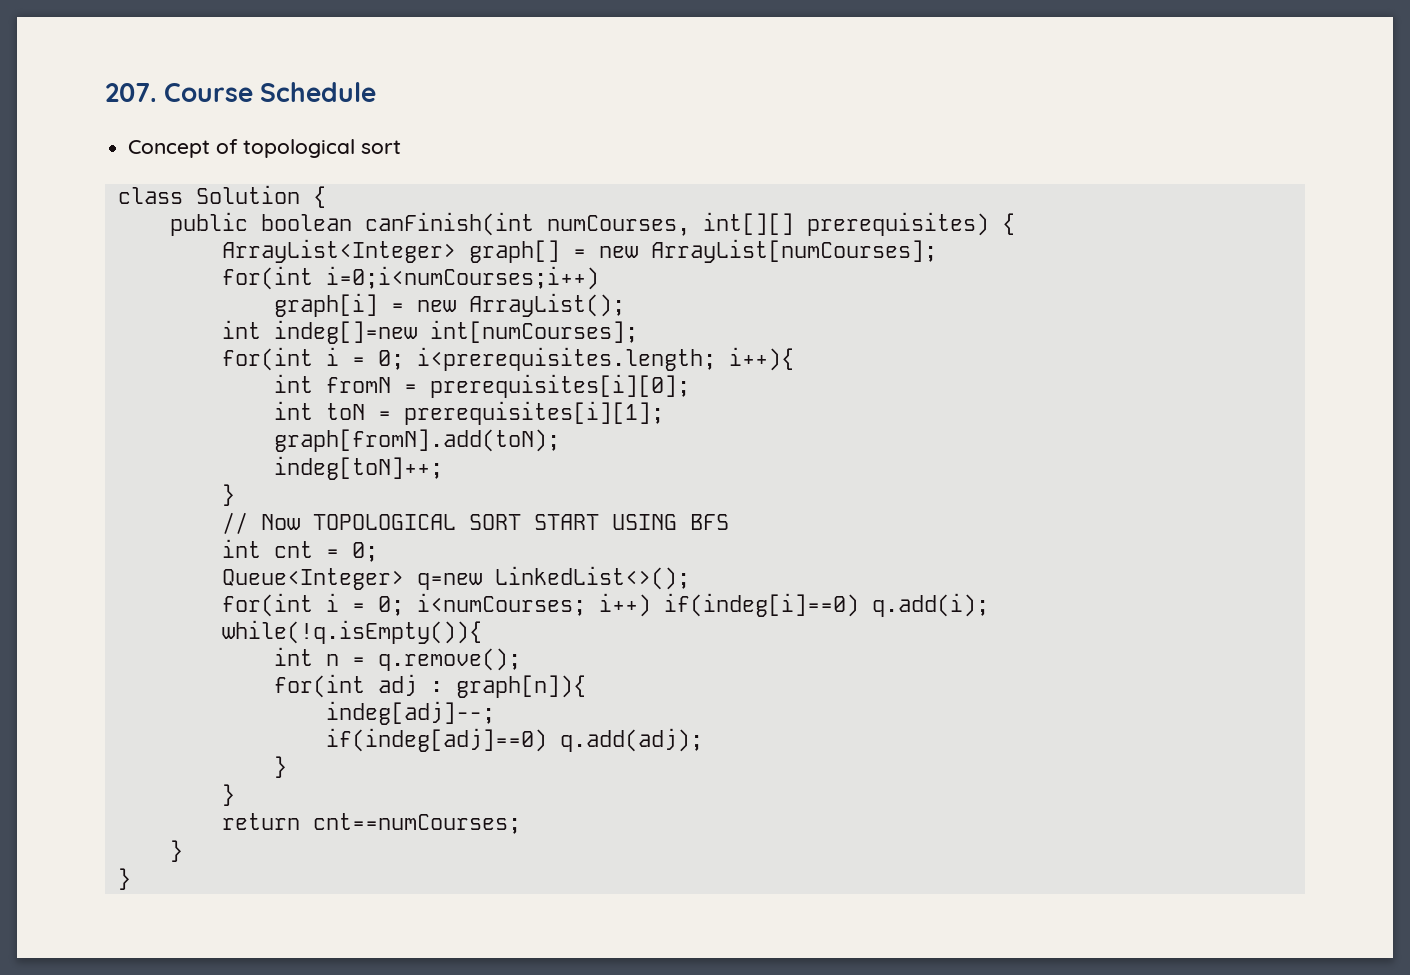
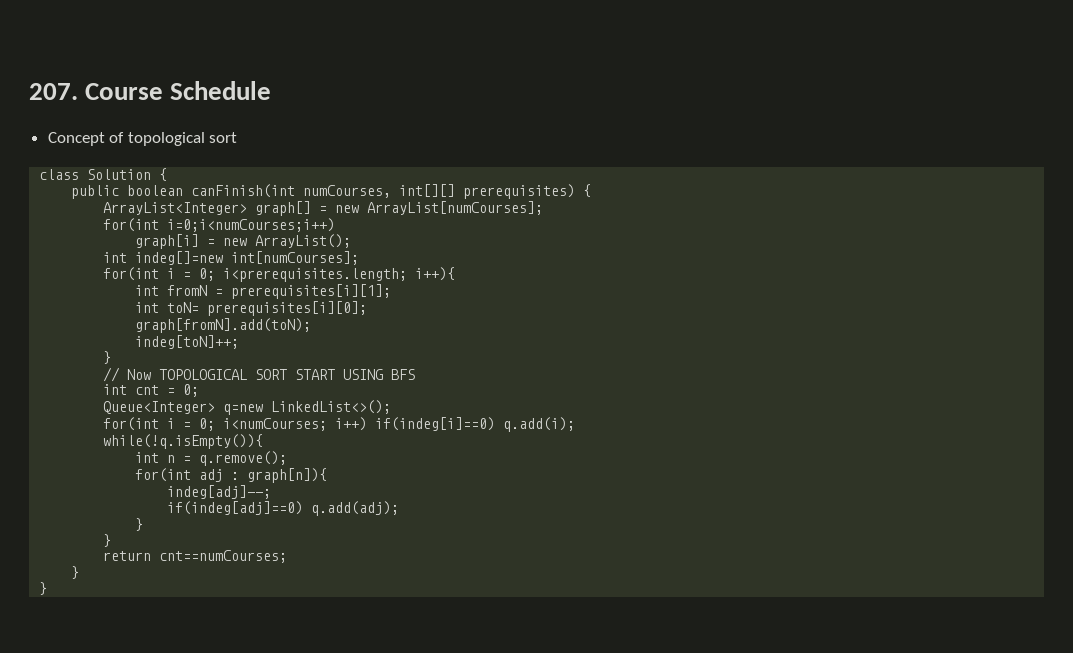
- int fromN = prerequisites[i][0];
- int toN = prerequisites[i][1];
+ int fromN = prerequisites[i][1];
+ int toN= prerequisites[i][0];

